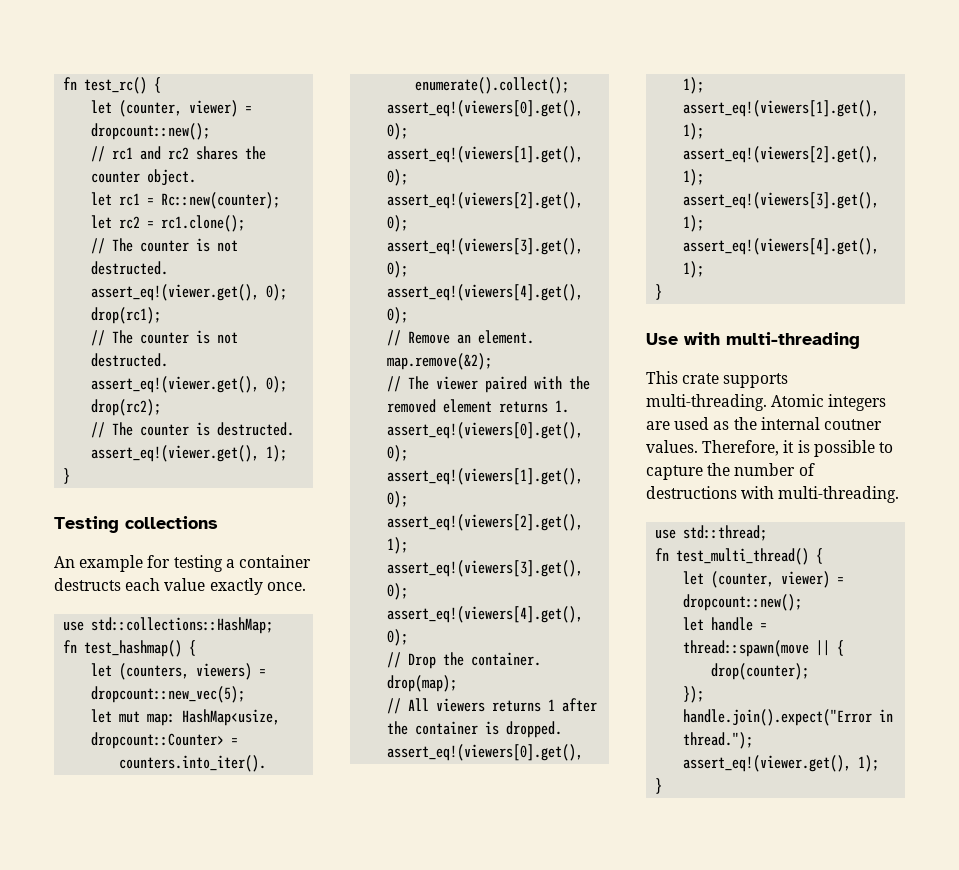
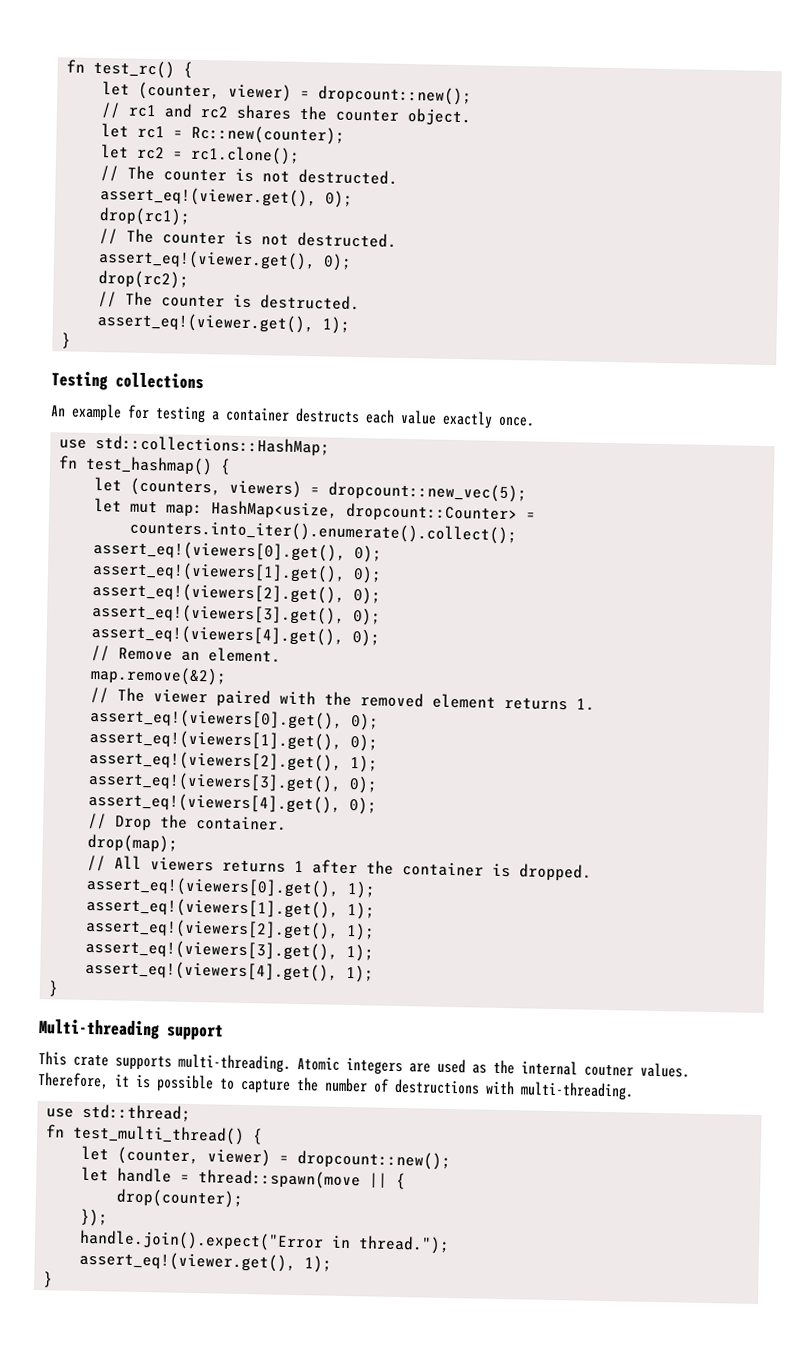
- Use with multi-threading
+ Multi-threading support

